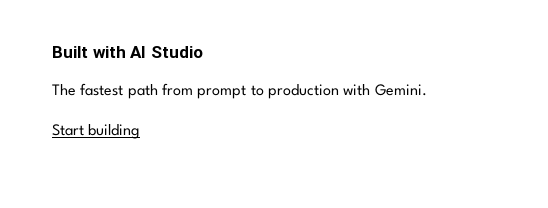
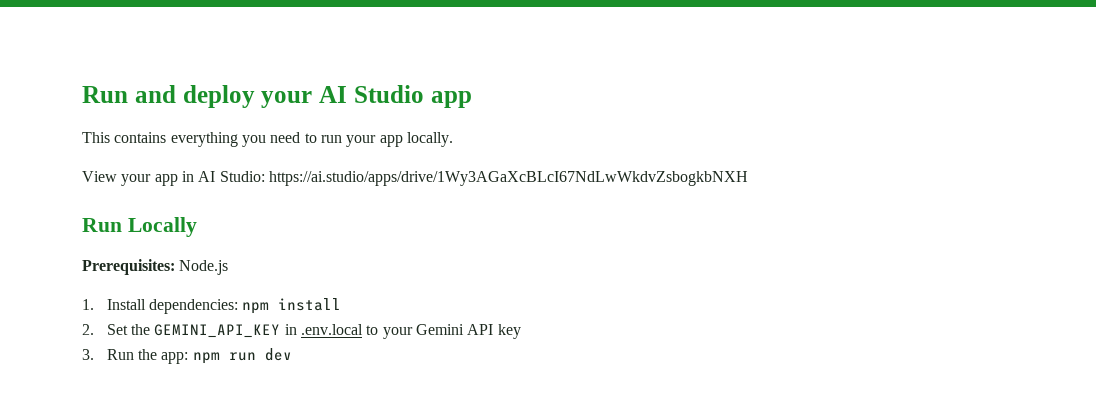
- Built with AI Studio
- The fastest path from prompt to production with Gemini.
- Start building
+ Run and deploy your AI Studio app
+ This contains everything you need to run your app locally.
+ View your app in AI Studio: https://ai.studio/apps/drive/1Wy3AGaXcBLcI67NdLwWkdvZsbogkbNXH
+ Run Locally
+ Prerequisites: Node.js
+ 1. Install dependencies: npm install
+ 2. Set the GEMINI_API_KEY in .env.local to your Gemini API key
+ 3. Run the app: npm run dev

